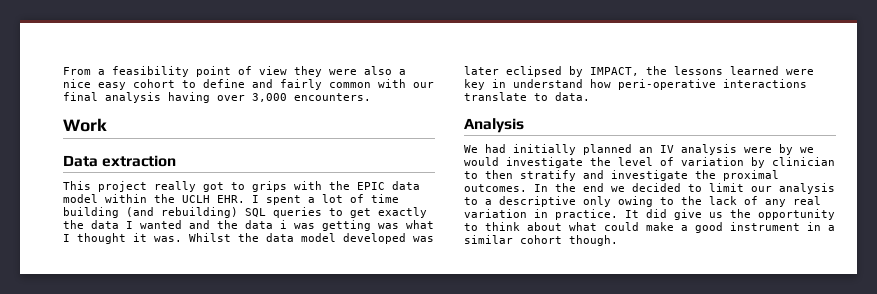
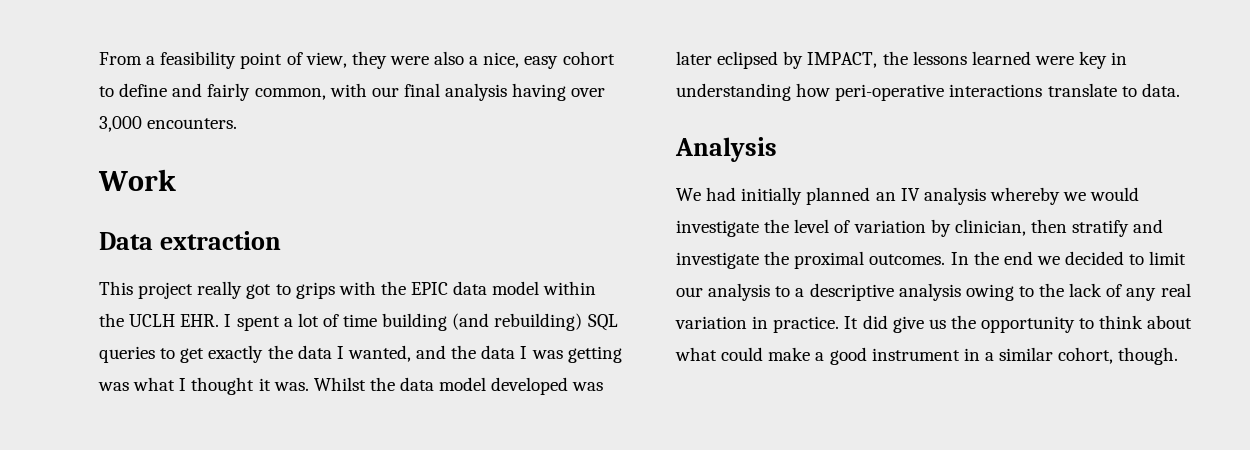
- From a feasibility point of view they were also a nice easy cohort to define and fairly common with our final analysis having over 3,000 encounters.
+ From a feasibility point of view, they were also a nice, easy cohort to define and fairly common, with our final analysis having over 3,000 encounters.
- This project really got to grips with the EPIC data model within the UCLH EHR. I spent a lot of time building (and rebuilding) SQL queries to get exactly the data I wanted and the data i was getting was what I thought it was.
+ This project really got to grips with the EPIC data model within the UCLH EHR. I spent a lot of time building (and rebuilding) SQL queries to get exactly the data I wanted, and the data I was getting was what I thought it was.
- Whilst the data model developed was later eclipsed by IMPACT, the lessons learned were key in understand how peri-operative interactions translate to data.
+ Whilst the data model developed was later eclipsed by IMPACT, the lessons learned were key in understanding how peri-operative interactions translate to data.
- We had initially planned an IV analysis were by we would investigate the level of variation by clinician to then stratify and investigate the proximal outcomes.
+ We had initially planned an IV analysis whereby we would investigate the level of variation by clinician, then stratify and investigate the proximal outcomes.
- In the end we decided to limit our analysis to a descriptive only owing to the lack of any real variation in practice.
+ In the end we decided to limit our analysis to a descriptive analysis owing to the lack of any real variation in practice.
- It did give us the opportunity to think about what could make a good instrument in a similar cohort though.
+ It did give us the opportunity to think about what could make a good instrument in a similar cohort, though.

